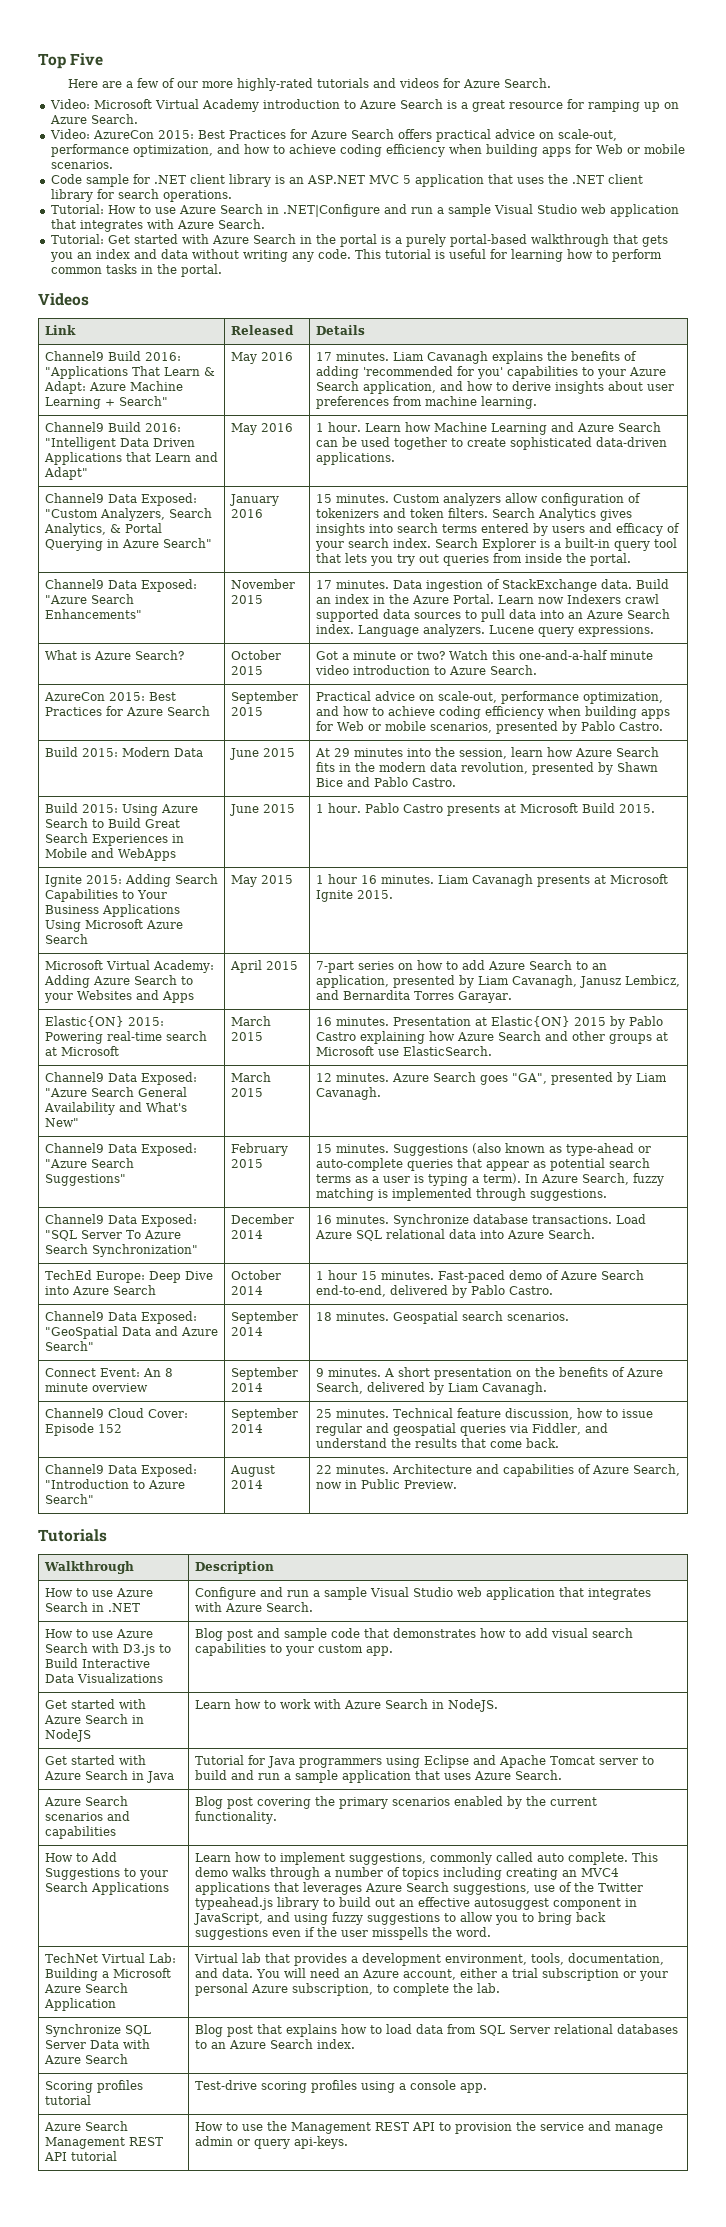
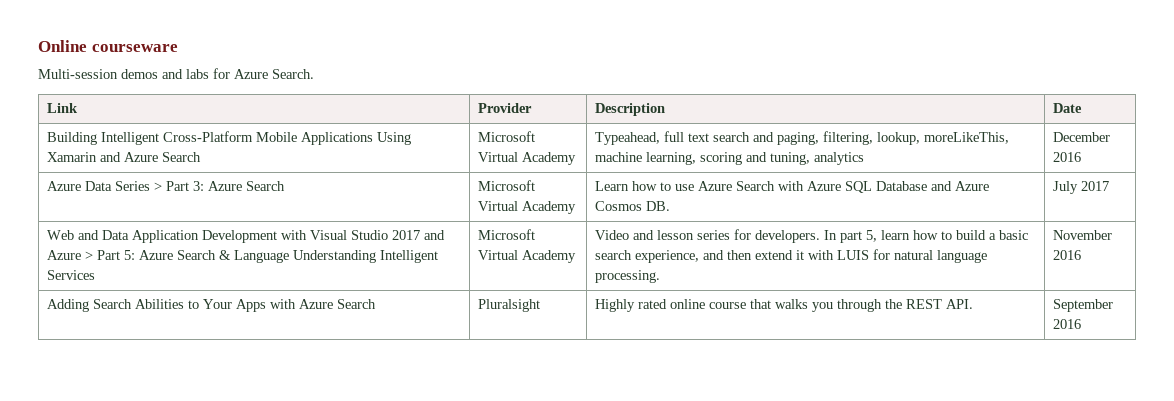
- Top Five
- Here are a few of our more highly-rated tutorials and videos for Azure Search.
- Video: Microsoft Virtual Academy introduction to Azure Search is a great resource for ramping up on Azure Search.
- Video: AzureCon 2015: Best Practices for Azure Search offers practical advice on scale-out, performance optimization, and how to achieve coding efficiency when building apps for Web or mobile scenarios.
- Code sample for .NET client library is an ASP.NET MVC 5 application that uses the .NET client library for search operations.
- Tutorial: How to use Azure Search in .NET|Configure and run a sample Visual Studio web application that integrates with Azure Search.
- Tutorial: Get started with Azure Search in the portal is a purely portal-based walkthrough that gets you an index and data without writing any code. This tutorial is useful for learning how to perform common tasks in the portal.
- Videos
- Link | Released | Details
- Channel9 Build 2016: "Applications That Learn & Adapt: Azure Machine Learning + Search" | May 2016 | 17 minutes. Liam Cavanagh explains the benefits of adding 'recommended for you' capabilities to your Azure Search application, and how to derive insights about user preferences from machine learning.
- Channel9 Build 2016: "Intelligent Data Driven Applications that Learn and Adapt" | May 2016 | 1 hour. Learn how Machine Learning and Azure Search can be used together to create sophisticated data-driven applications.
- Channel9 Data Exposed: "Custom Analyzers, Search Analytics, & Portal Querying in Azure Search" | January 2016 | 15 minutes. Custom analyzers allow configuration of tokenizers and token filters. Search Analytics gives insights into search terms entered by users and efficacy of your search index. Search Explorer is a built-in query tool that lets you try out queries from inside the portal.
- Channel9 Data Exposed: "Azure Search Enhancements" | November 2015 | 17 minutes. Data ingestion of StackExchange data. Build an index in the Azure Portal. Learn now Indexers crawl supported data sources to pull data into an Azure Search index. Language analyzers. Lucene query expressions.
- What is Azure Search? | October 2015 | Got a minute or two? Watch this one-and-a-half minute video introduction to Azure Search.
- AzureCon 2015: Best Practices for Azure Search | September 2015 | Practical advice on scale-out, performance optimization, and how to achieve coding efficiency when building apps for Web or mobile scenarios, presented by Pablo Castro.
- Build 2015: Modern Data | June 2015 | At 29 minutes into the session, learn how Azure Search fits in the modern data revolution, presented by Shawn Bice and Pablo Castro.
- Build 2015: Using Azure Search to Build Great Search Experiences in Mobile and WebApps | June 2015 | 1 hour. Pablo Castro presents at Microsoft Build 2015.
- Ignite 2015: Adding Search Capabilities to Your Business Applications Using Microsoft Azure Search | May 2015 | 1 hour 16 minutes. Liam Cavanagh presents at Microsoft Ignite 2015.
- Microsoft Virtual Academy: Adding Azure Search to your Websites and Apps | April 2015 | 7-part series on how to add Azure Search to an application, presented by Liam Cavanagh, Janusz Lembicz, and Bernardita Torres Garayar.
- Elastic{ON} 2015: Powering real-time search at Microsoft | March 2015 | 16 minutes. Presentation at Elastic{ON} 2015 by Pablo Castro explaining how Azure Search and other groups at Microsoft use ElasticSearch.
- Channel9 Data Exposed: "Azure Search General Availability and What's New" | March 2015 | 12 minutes. Azure Search goes "GA", presented by Liam Cavanagh.
- Channel9 Data Exposed: "Azure Search Suggestions" | February 2015 | 15 minutes. Suggestions (also known as type-ahead or auto-complete queries that appear as potential search terms as a user is typing a term). In Azure Search, fuzzy matching is implemented through suggestions.
- Channel9 Data Exposed: "SQL Server To Azure Search Synchronization" | December 2014 | 16 minutes. Synchronize database transactions. Load Azure SQL relational data into Azure Search.
- TechEd Europe: Deep Dive into Azure Search | October 2014 | 1 hour 15 minutes. Fast-paced demo of Azure Search end-to-end, delivered by Pablo Castro.
- Channel9 Data Exposed: "GeoSpatial Data and Azure Search" | September 2014 | 18 minutes. Geospatial search scenarios.
- Connect Event: An 8 minute overview | September 2014 | 9 minutes. A short presentation on the benefits of Azure Search, delivered by Liam Cavanagh.
- Channel9 Cloud Cover: Episode 152 | September 2014 | 25 minutes. Technical feature discussion, how to issue regular and geospatial queries via Fiddler, and understand the results that come back.
- Channel9 Data Exposed: "Introduction to Azure Search" | August 2014 | 22 minutes. Architecture and capabilities of Azure Search, now in Public Preview.
- Tutorials
- Walkthrough | Description
- How to use Azure Search in .NET | Configure and run a sample Visual Studio web application that integrates with Azure Search.
- How to use Azure Search with D3.js to Build Interactive Data Visualizations | Blog post and sample code that demonstrates how to add visual search capabilities to your custom app.
- Get started with Azure Search in NodeJS | Learn how to work with Azure Search in NodeJS.
- Get started with Azure Search in Java | Tutorial for Java programmers using Eclipse and Apache Tomcat server to build and run a sample application that uses Azure Search.
- Azure Search scenarios and capabilities | Blog post covering the primary scenarios enabled by the current functionality.
- How to Add Suggestions to your Search Applications | Learn how to implement suggestions, commonly called auto complete. This demo walks through a number of topics including creating an MVC4 applications that leverages Azure Search suggestions, use of the Twitter typeahead.js library to build out an effective autosuggest component in JavaScript, and using fuzzy suggestions to allow you to bring back suggestions even if the user misspells the word.
- TechNet Virtual Lab: Building a Microsoft Azure Search Application | Virtual lab that provides a development environment, tools, documentation, and data. You will need an Azure account, either a trial subscription or your personal Azure subscription, to complete the lab.
- Synchronize SQL Server Data with Azure Search | Blog post that explains how to load data from SQL Server relational databases to an Azure Search index.
- Scoring profiles tutorial | Test-drive scoring profiles using a console app.
- Azure Search Management REST API tutorial | How to use the Management REST API to provision the service and manage admin or query api-keys.
+ Online courseware
+ Multi-session demos and labs for Azure Search.
+ Link | Provider | Description | Date
+ Building Intelligent Cross-Platform Mobile Applications Using Xamarin and Azure Search | Microsoft Virtual Academy | Typeahead, full text search and paging, filtering, lookup, moreLikeThis, machine learning, scoring and tuning, analytics | December 2016
+ Azure Data Series > Part 3: Azure Search | Microsoft Virtual Academy | Learn how to use Azure Search with Azure SQL Database and Azure Cosmos DB. | July 2017
+ Web and Data Application Development with Visual Studio 2017 and Azure > Part 5: Azure Search & Language Understanding Intelligent Services | Microsoft Virtual Academy | Video and lesson series for developers. In part 5, learn how to build a basic search experience, and then extend it with LUIS for natural language processing. | November 2016
+ Adding Search Abilities to Your Apps with Azure Search | Pluralsight | Highly rated online course that walks you through the REST API. | September 2016

